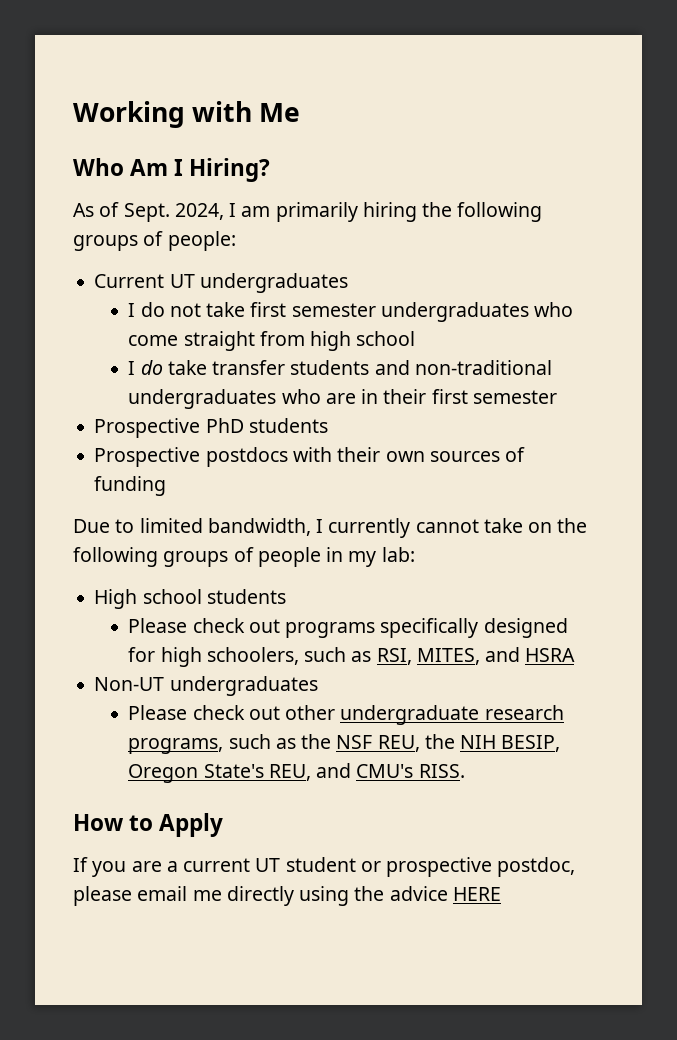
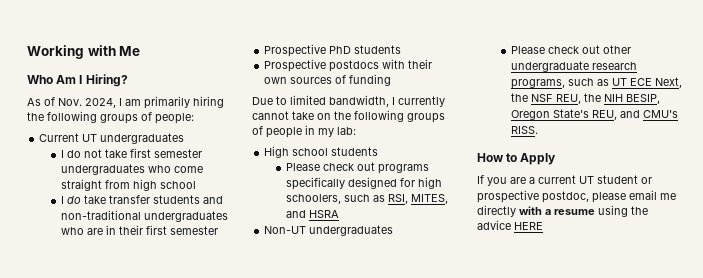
- As of Sept. 2024, I am primarily hiring the following groups of people:
+ As of Nov. 2024, I am primarily hiring the following groups of people:
- Please check out other undergraduate research programs, such as the NSF REU, the NIH BESIP, Oregon State's REU, and CMU's RISS.
+ Please check out other undergraduate research programs, such as UT ECE Next, the NSF REU, the NIH BESIP, Oregon State's REU, and CMU's RISS.
- If you are a current UT student or prospective postdoc, please email me directly using the advice HERE
+ If you are a current UT student or prospective postdoc, please email me directly with a resume using the advice HERE

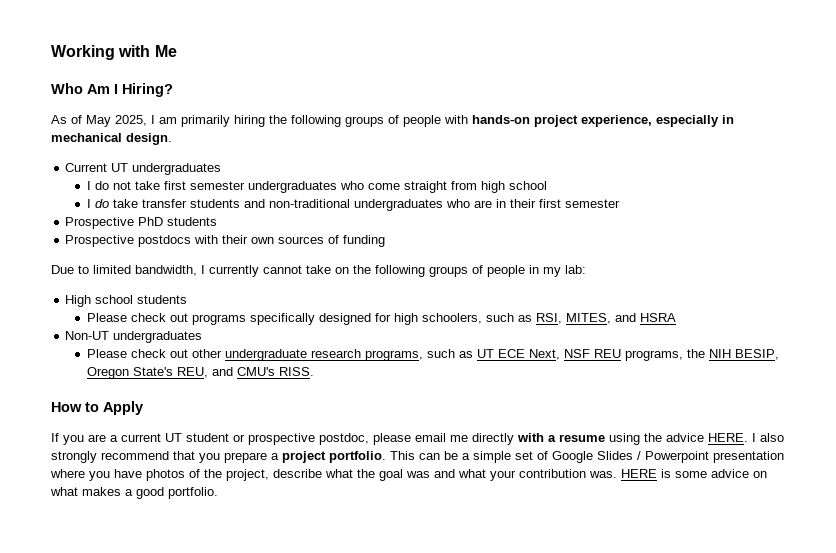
- As of Nov. 2024, I am primarily hiring the following groups of people:
+ As of May 2025, I am primarily hiring the following groups of people with hands-on project experience, especially in mechanical design.
- Please check out other undergraduate research programs, such as UT ECE Next, the NSF REU, the NIH BESIP, Oregon State's REU, and CMU's RISS.
+ Please check out other undergraduate research programs, such as UT ECE Next, NSF REU programs, the NIH BESIP, Oregon State's REU, and CMU's RISS.
- If you are a current UT student or prospective postdoc, please email me directly with a resume using the advice HERE
+ If you are a current UT student or prospective postdoc, please email me directly with a resume using the advice HERE. I also strongly recommend that you prepare a project portfolio. This can be a simple set of Google Slides / Powerpoint presentation where you have photos of the project, describe what the goal was and what your contribution was. HERE is some advice on what makes a good portfolio.

